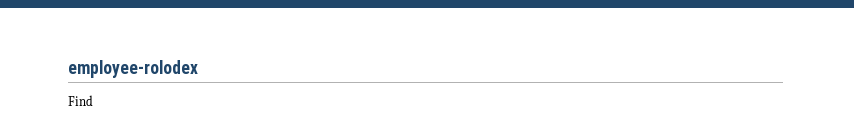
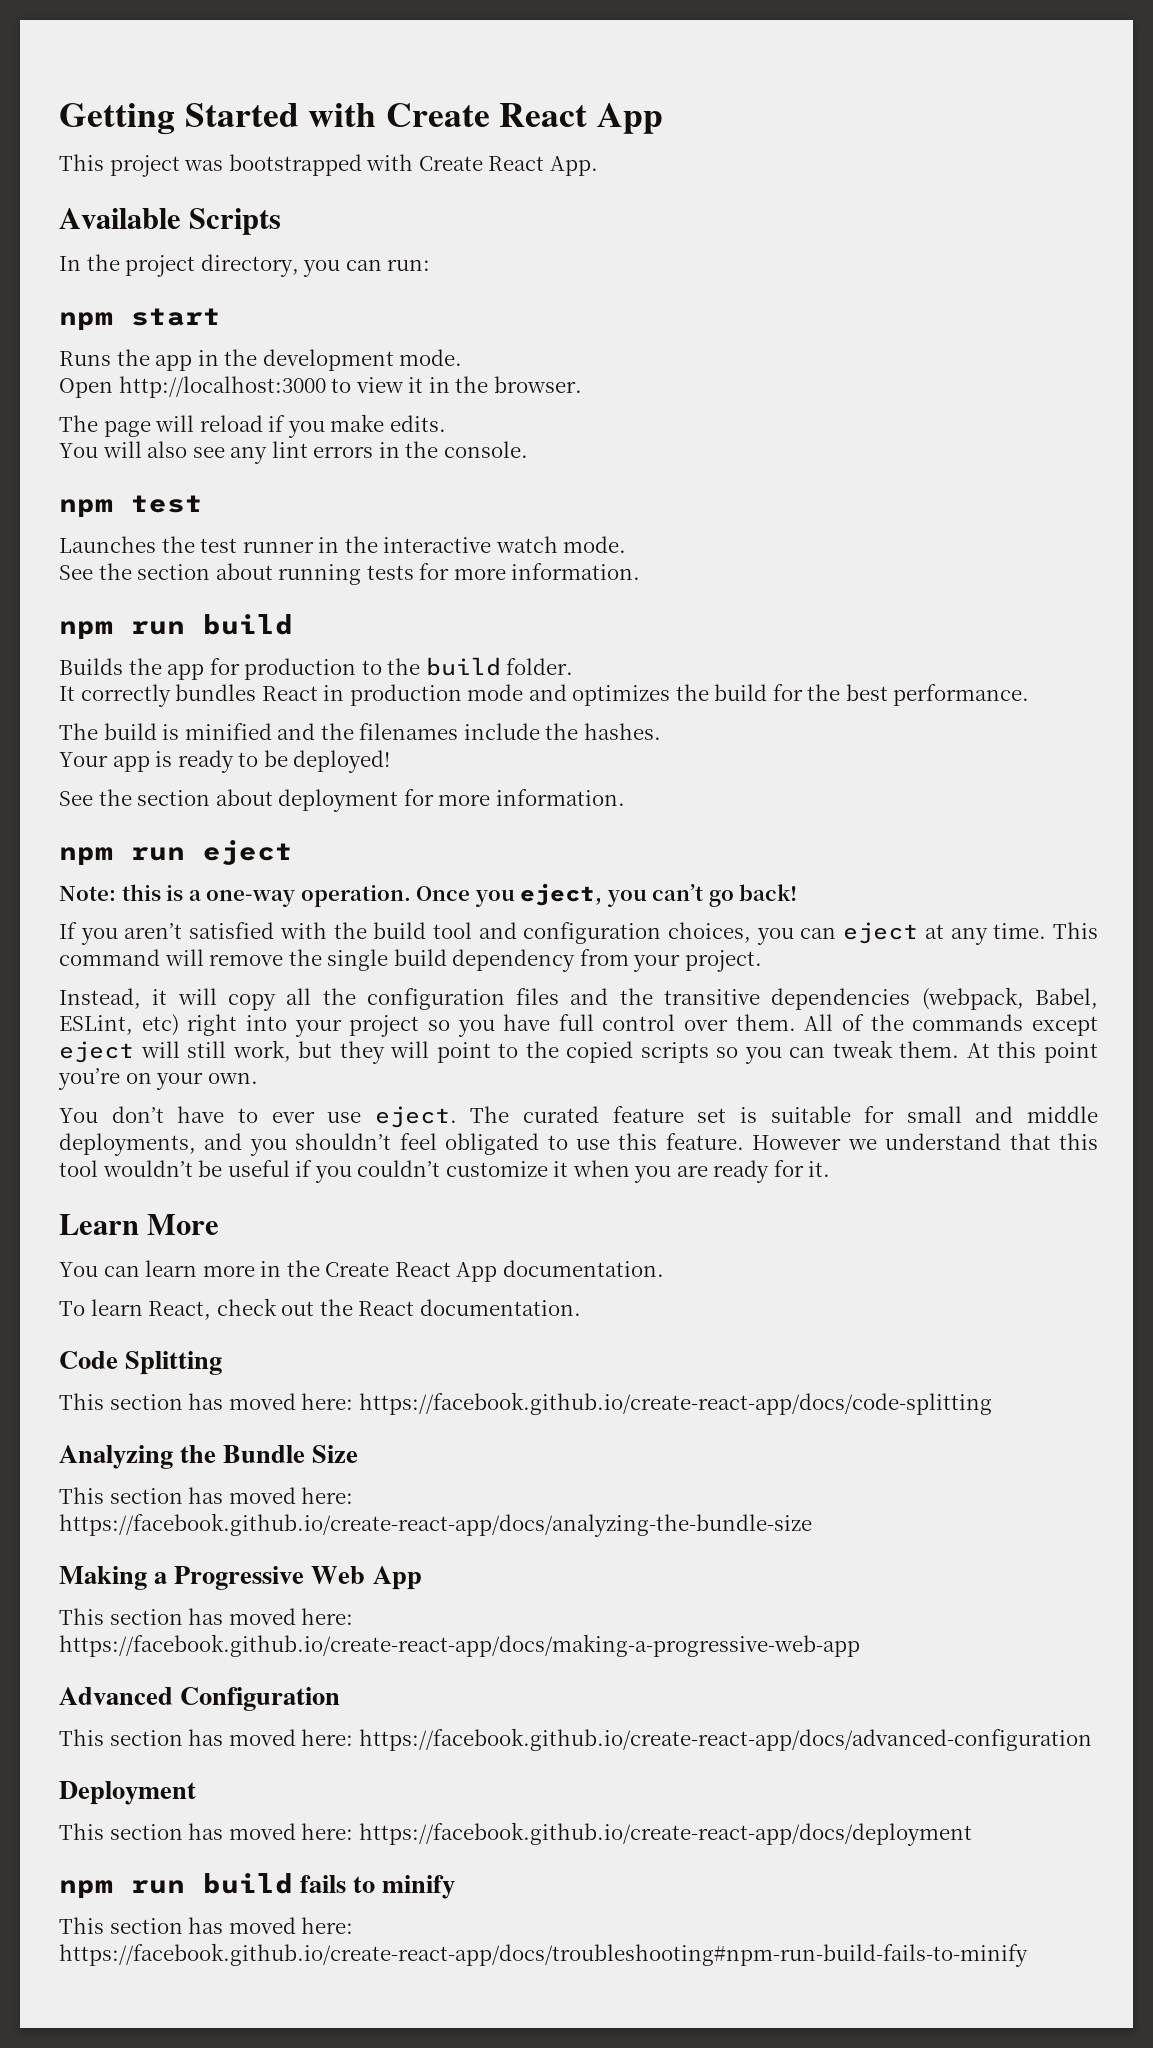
- employee-rolodex
- Find
+ Getting Started with Create React App
+ This project was bootstrapped with Create React App.
+ Available Scripts
+ In the project directory, you can run:
+ npm start
+ Runs the app in the development mode.
+ Open http://localhost:3000 to view it in the browser.
+ The page will reload if you make edits.
+ You will also see any lint errors in the console.
+ npm test
+ Launches the test runner in the interactive watch mode.
+ See the section about running tests for more information.
+ npm run build
+ Builds the app for production to the build folder.
+ It correctly bundles React in production mode and optimizes the build for the best performance.
+ The build is minified and the filenames include the hashes.
+ Your app is ready to be deployed!
+ See the section about deployment for more information.
+ npm run eject
+ Note: this is a one-way operation. Once you eject, you can’t go back!
+ If you aren’t satisfied with the build tool and configuration choices, you can eject at any time. This command will remove the single build dependency from your project.
+ Instead, it will copy all the configuration files and the transitive dependencies (webpack, Babel, ESLint, etc) right into your project so you have full control over them. All of the commands except eject will still work, but they will point to the copied scripts so you can tweak them. At this point you’re on your own.
+ You don’t have to ever use eject. The curated feature set is suitable for small and middle deployments, and you shouldn’t feel obligated to use this feature. However we understand that this tool wouldn’t be useful if you couldn’t customize it when you are ready for it.
+ Learn More
+ You can learn more in the Create React App documentation.
+ To learn React, check out the React documentation.
+ Code Splitting
+ This section has moved here: https://facebook.github.io/create-react-app/docs/code-splitting
+ Analyzing the Bundle Size
+ This section has moved here: https://facebook.github.io/create-react-app/docs/analyzing-the-bundle-size
+ Making a Progressive Web App
+ This section has moved here: https://facebook.github.io/create-react-app/docs/making-a-progressive-web-app
+ Advanced Configuration
+ This section has moved here: https://facebook.github.io/create-react-app/docs/advanced-configuration
+ Deployment
+ This section has moved here: https://facebook.github.io/create-react-app/docs/deployment
+ npm run build fails to minify
+ This section has moved here: https://facebook.github.io/create-react-app/docs/troubleshooting#npm-run-build-fails-to-minify

